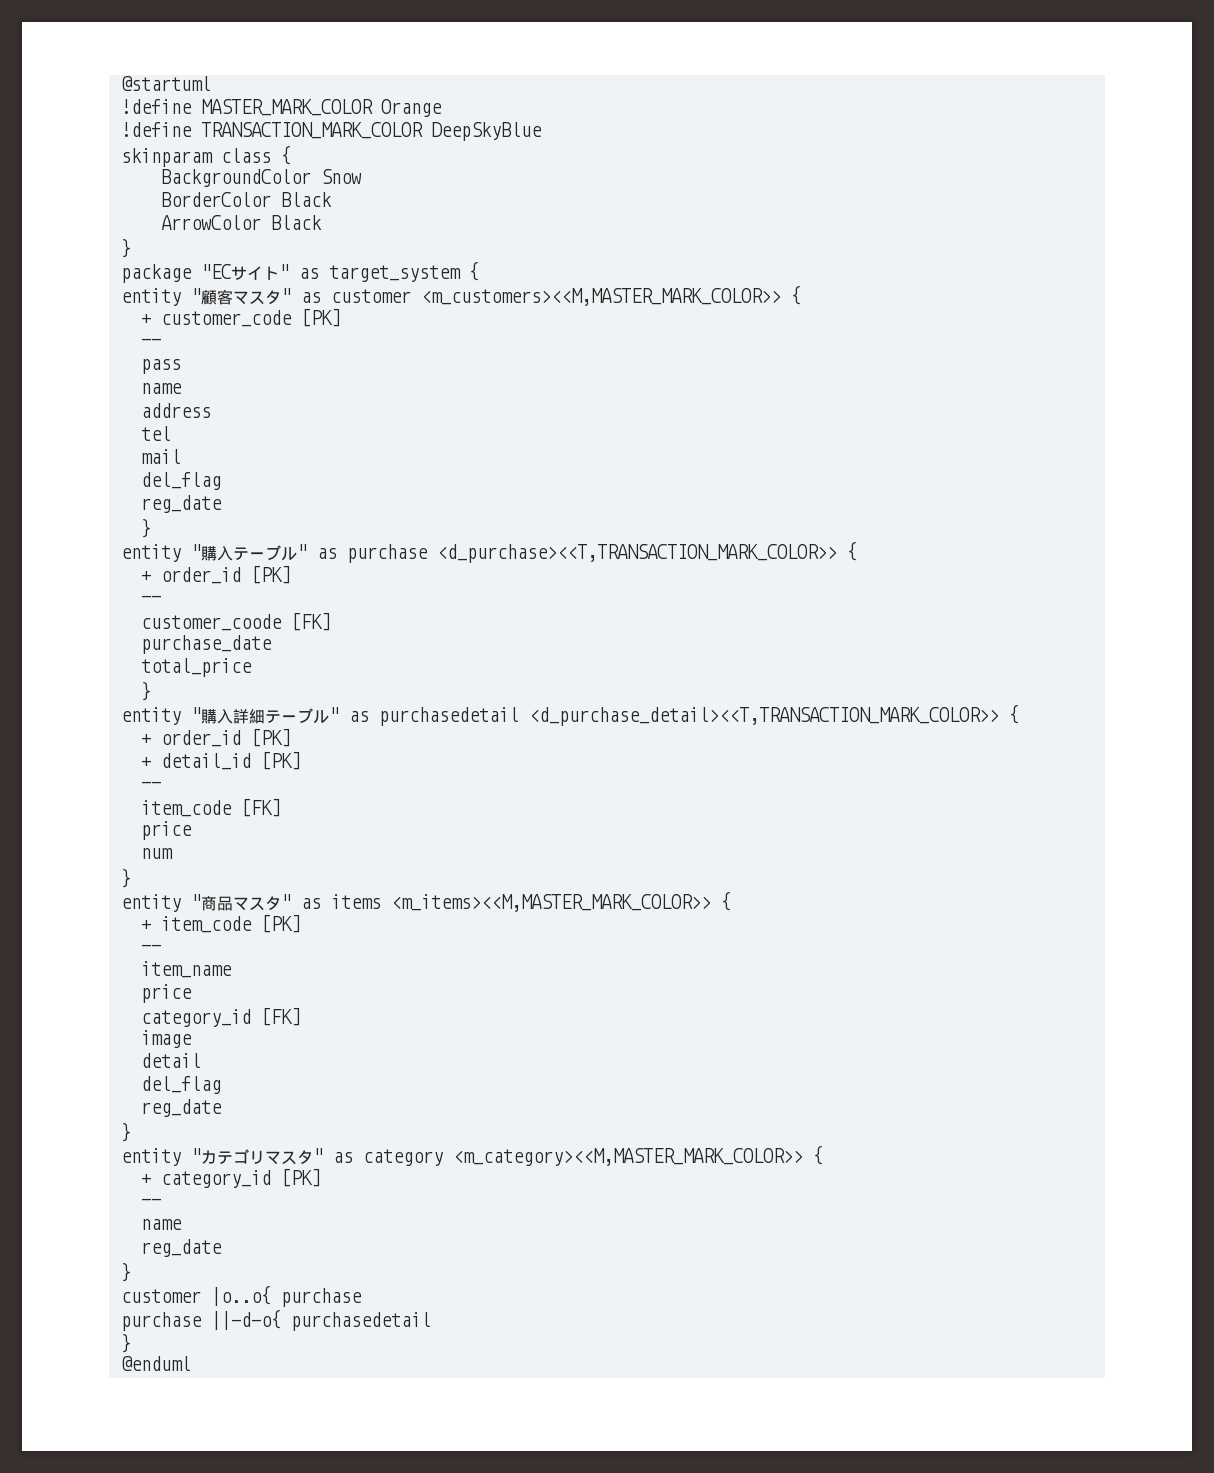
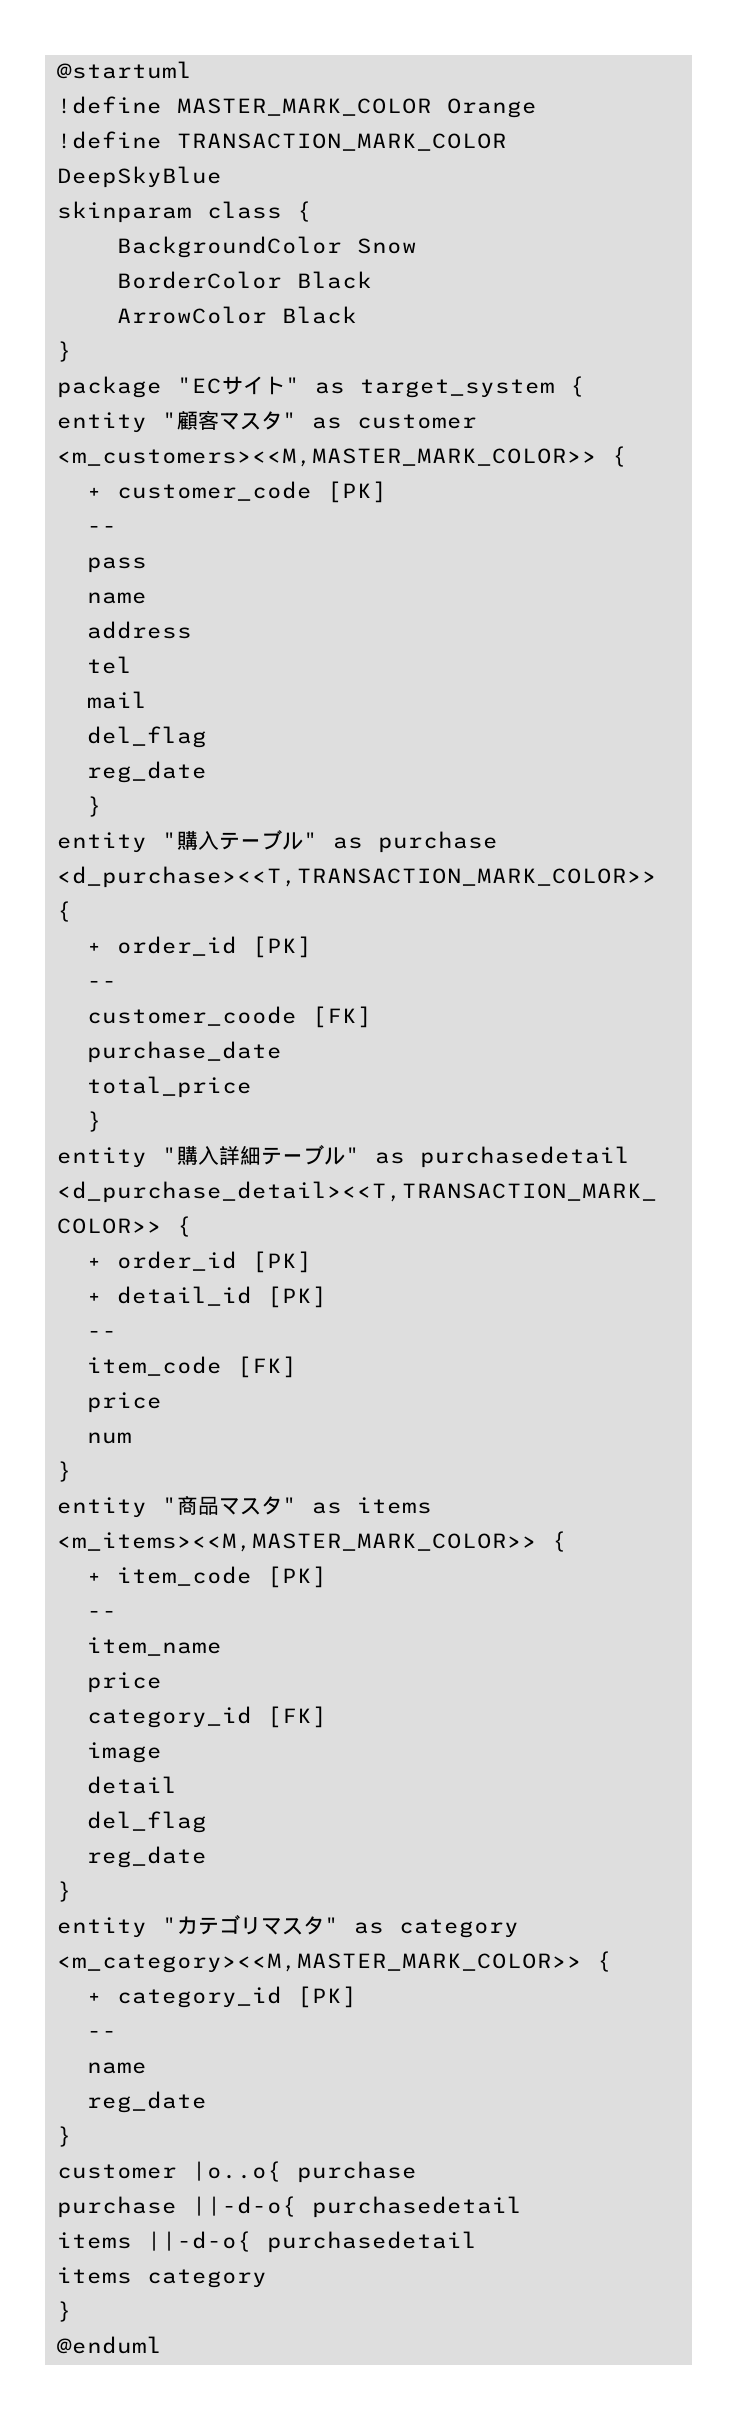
+ items ||-d-o{ purchasedetail
+ items category

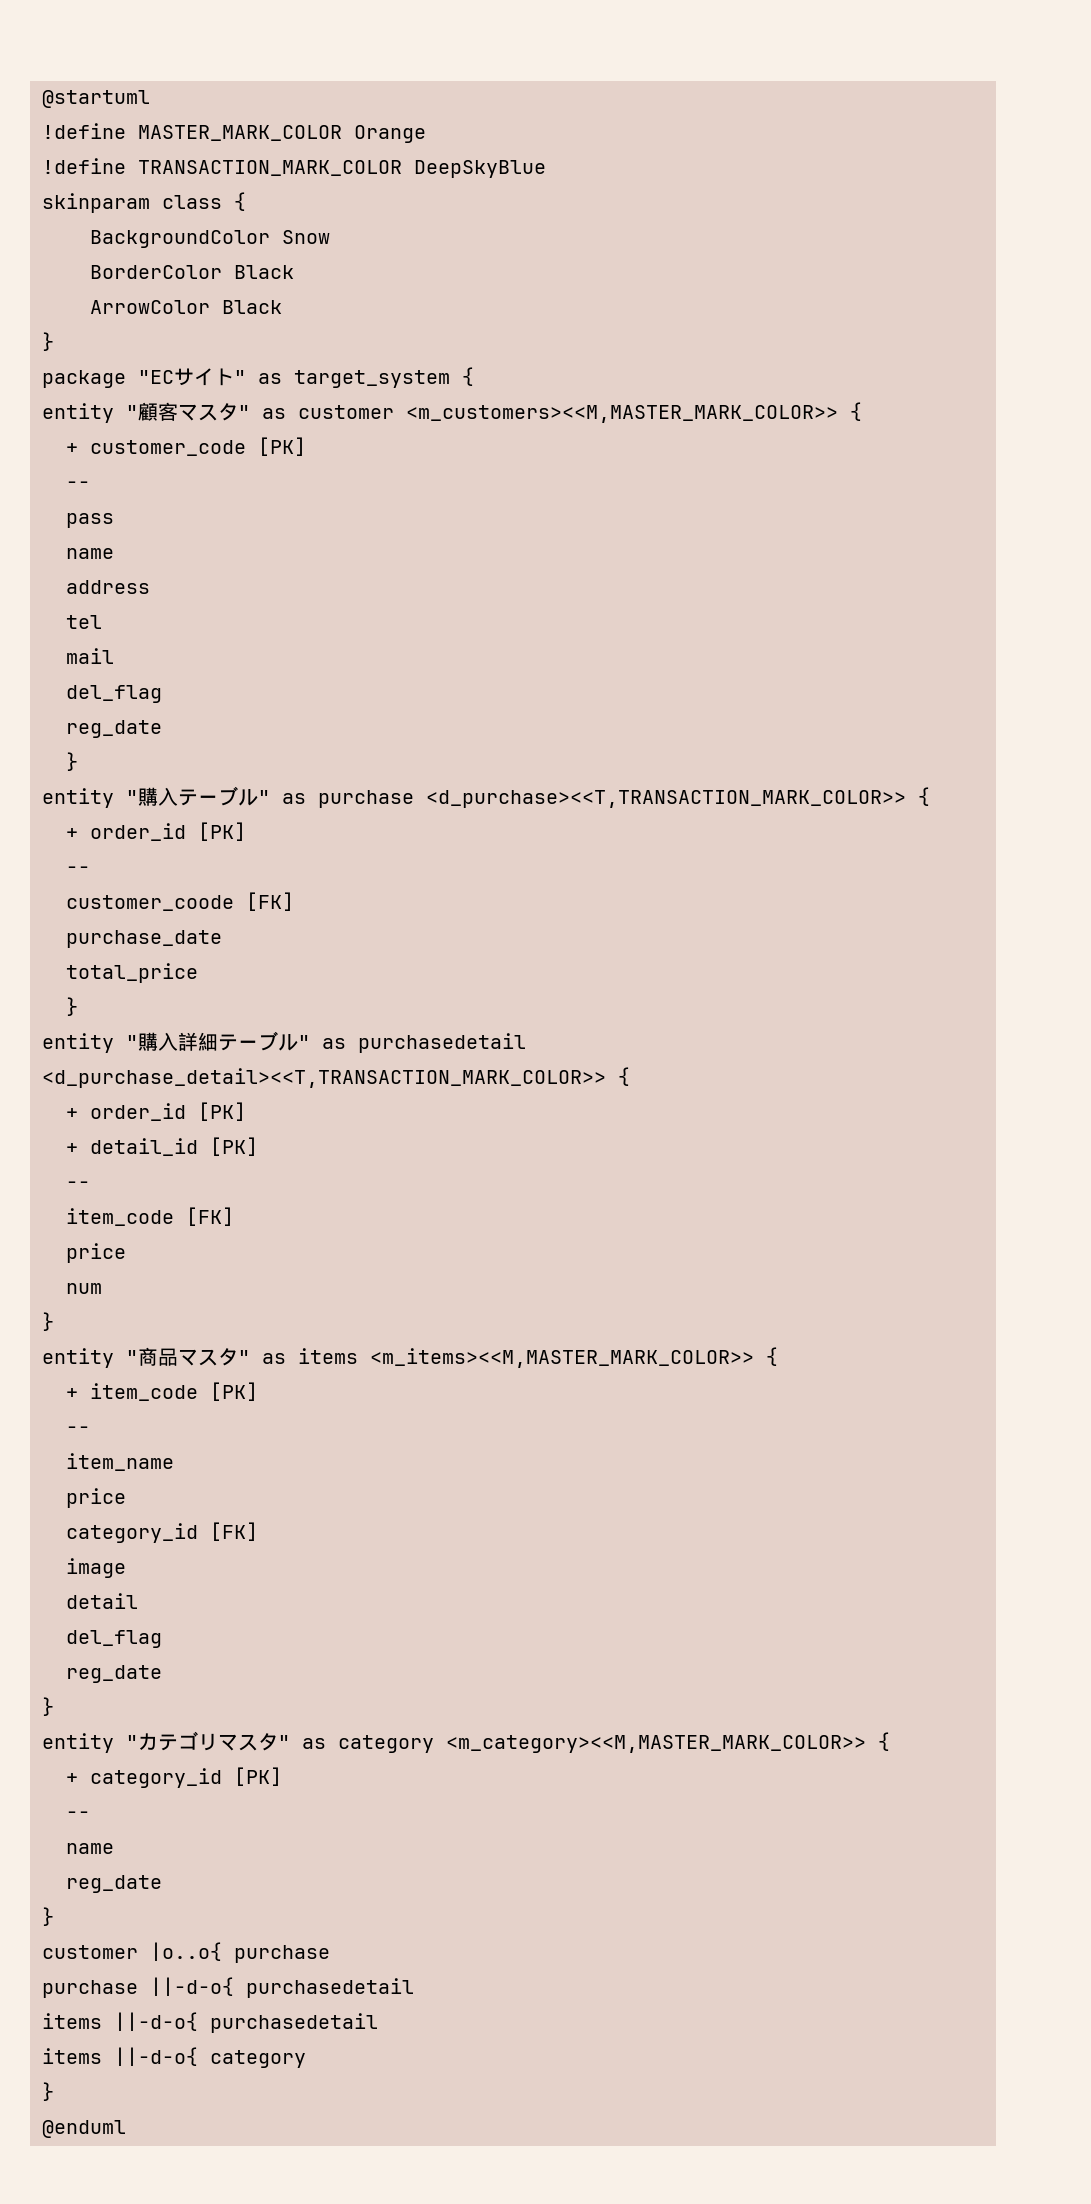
- items category
+ items ||-d-o{ category

